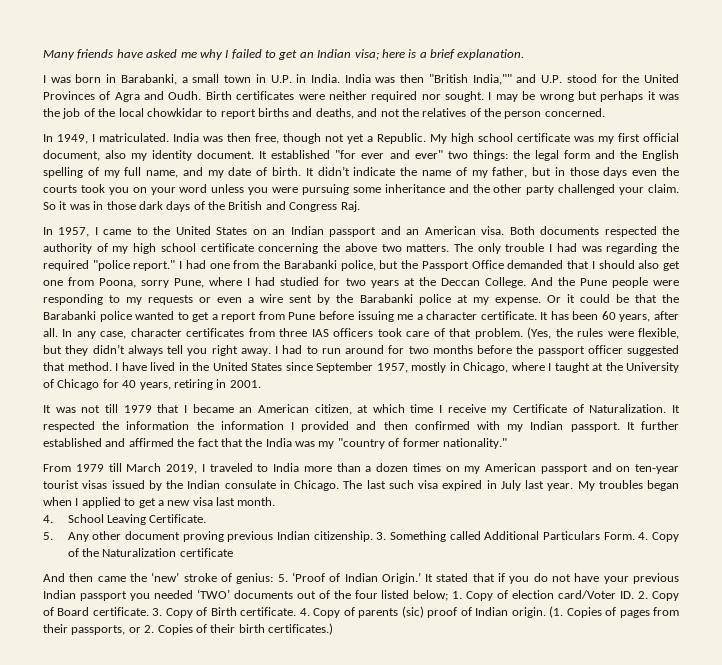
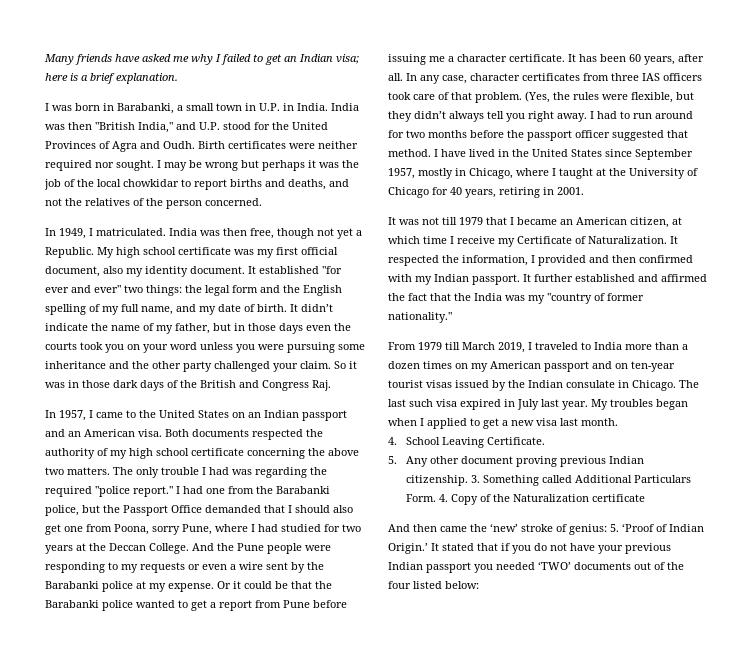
- India was then "British India,"" and U.P. stood for the United Provinces of Agra and Oudh.
+ India was then "British India," and U.P. stood for the United Provinces of Agra and Oudh.
- It respected the information the information I provided and then confirmed with my Indian passport.
+ It respected the information, I provided and then confirmed with my Indian passport.
- It stated that if you do not have your previous Indian passport you needed ‘TWO’ documents out of the four listed below; 1. Copy of election card/Voter ID. 2. Copy of Board certificate. 3. Copy of Birth certificate. 4. Copy of parents (sic) proof of Indian origin. (1. Copies of pages from their passports, or 2. Copies of their birth certificates.)
+ It stated that if you do not have your previous Indian passport you needed ‘TWO’ documents out of the four listed below:

